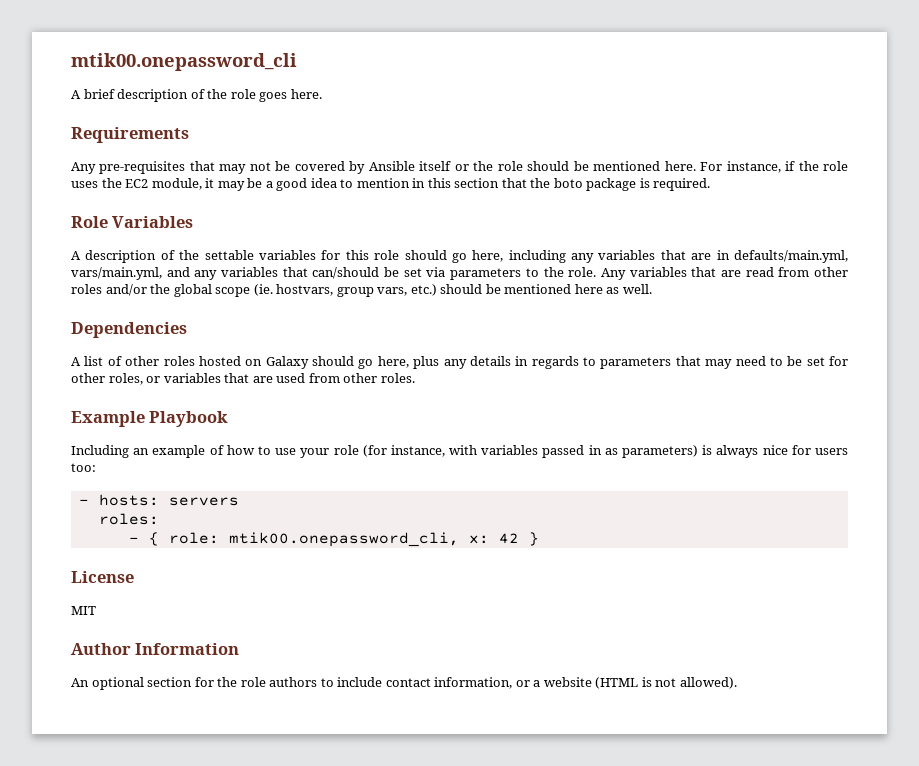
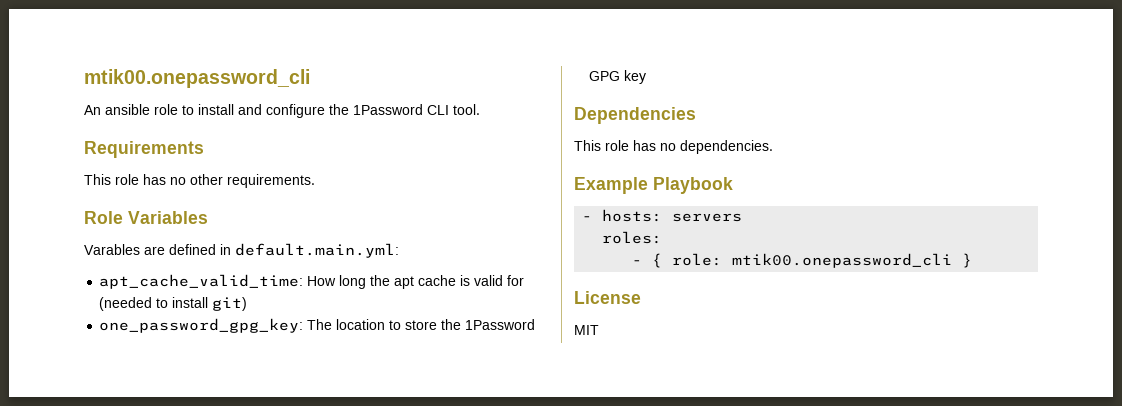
- A brief description of the role goes here.
+ An ansible role to install and configure the 1Password CLI tool.
  Requirements
- Any pre-requisites that may not be covered by Ansible itself or the role should be mentioned here. For instance, if the role uses the EC2 module, it may be a good idea to mention in this section that the boto package is required.
+ This role has no other requirements.
  Role Variables
- A description of the settable variables for this role should go here, including any variables that are in defaults/main.yml, vars/main.yml, and any variables that can/should be set via parameters to the role. Any variables that are read from other roles and/or the global scope (ie. hostvars, group vars, etc.) should be mentioned here as well.
+ Varables are defined in default.main.yml:
+ apt_cache_valid_time: How long the apt cache is valid for (needed to install git)
+ one_password_gpg_key: The location to store the 1Password GPG key
  Dependencies
- A list of other roles hosted on Galaxy should go here, plus any details in regards to parameters that may need to be set for other roles, or variables that are used from other roles.
+ This role has no dependencies.
  Example Playbook
- Including an example of how to use your role (for instance, with variables passed in as parameters) is always nice for users too:
- - { role: mtik00.onepassword_cli, x: 42 }
+ - { role: mtik00.onepassword_cli }
- Author Information
- An optional section for the role authors to include contact information, or a website (HTML is not allowed).

